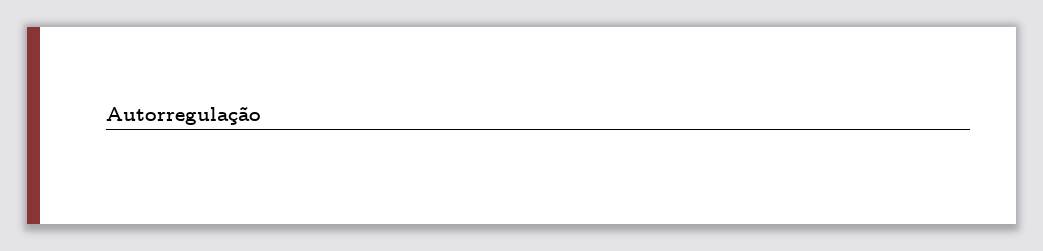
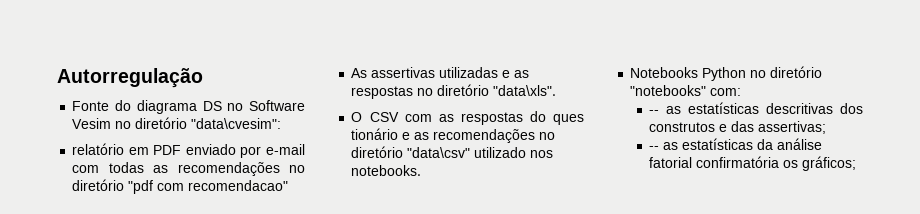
+ Fonte do diagrama DS no Software Vesim no diretório "data\cvesim":
+ relatório em PDF enviado por e-mail com todas as recomendações no diretório "pdf com recomendacao"
+ As assertivas utilizadas e as respostas no diretório "data\xls".
+ O CSV com as respostas do ques tionário e as recomendações no diretório "data\csv" utilizado nos notebooks.
+ Notebooks Python no diretório "notebooks" com:
+ -- as estatísticas descritivas dos construtos e das assertivas;
+ -- as estatísticas da análise fatorial confirmatória os gráficos;

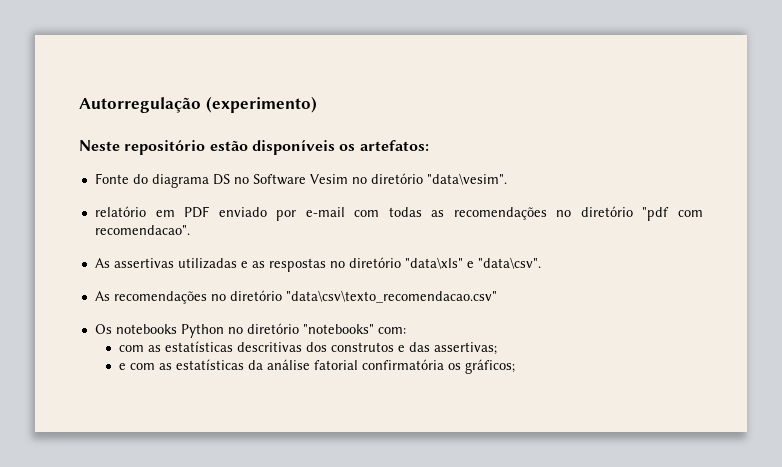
- Autorregulação
+ Autorregulação (experimento)
+ Neste repositório estão disponíveis os artefatos:
- Fonte do diagrama DS no Software Vesim no diretório "data\cvesim":
+ Fonte do diagrama DS no Software Vesim no diretório "data\vesim".
- relatório em PDF enviado por e-mail com todas as recomendações no diretório "pdf com recomendacao"
+ relatório em PDF enviado por e-mail com todas as recomendações no diretório "pdf com recomendacao".
- As assertivas utilizadas e as respostas no diretório "data\xls".
- O CSV com as respostas do ques tionário e as recomendações no diretório "data\csv" utilizado nos notebooks.
- Notebooks Python no diretório "notebooks" com:
+ As assertivas utilizadas e as respostas no diretório "data\xls" e "data\csv".
+ As recomendações no diretório "data\csv\texto_recomendacao.csv"
+ Os notebooks Python no diretório "notebooks" com:
- -- as estatísticas descritivas dos construtos e das assertivas;
+ com as estatísticas descritivas dos construtos e das assertivas;
- -- as estatísticas da análise fatorial confirmatória os gráficos;
+ e com as estatísticas da análise fatorial confirmatória os gráficos;

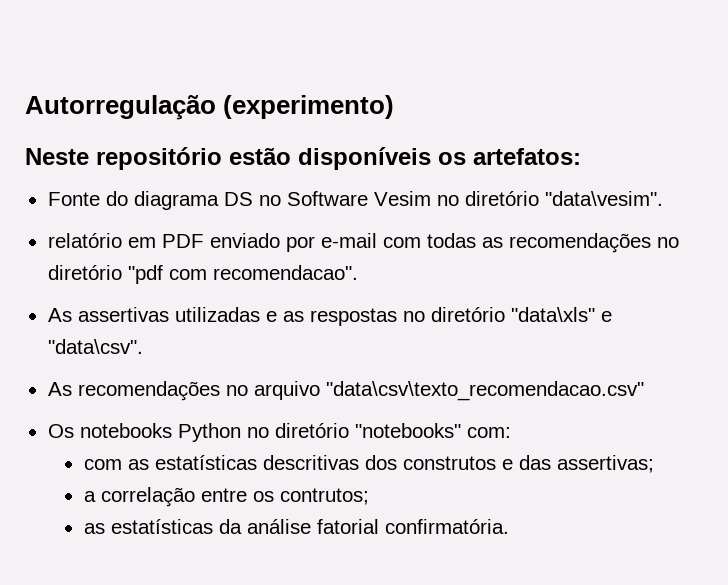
- As recomendações no diretório "data\csv\texto_recomendacao.csv"
+ As recomendações no arquivo "data\csv\texto_recomendacao.csv"
- e com as estatísticas da análise fatorial confirmatória os gráficos;
+ a correlação entre os contrutos;
+ as estatísticas da análise fatorial confirmatória.

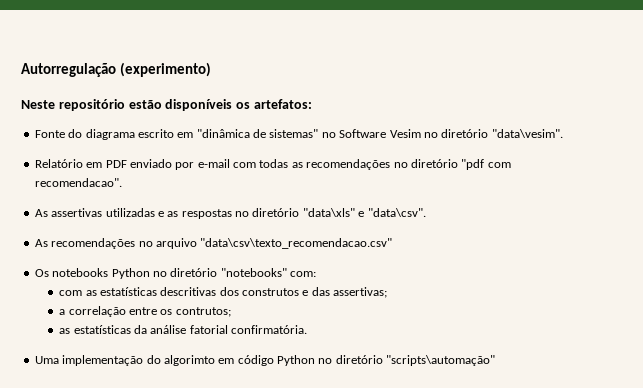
- Fonte do diagrama DS no Software Vesim no diretório "data\vesim".
+ Fonte do diagrama escrito em "dinâmica de sistemas" no Software Vesim no diretório "data\vesim".
- relatório em PDF enviado por e-mail com todas as recomendações no diretório "pdf com recomendacao".
+ Relatório em PDF enviado por e-mail com todas as recomendações no diretório "pdf com recomendacao".
+ Uma implementação do algorimto em código Python no diretório "scripts\automação"

